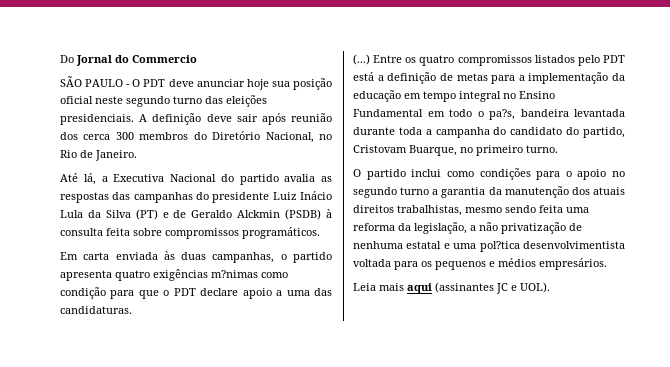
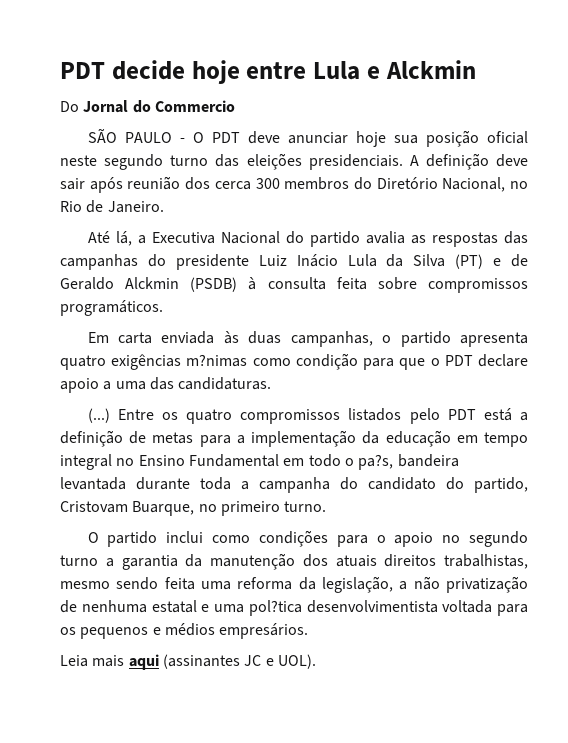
+ PDT decide hoje entre Lula e Alckmin

